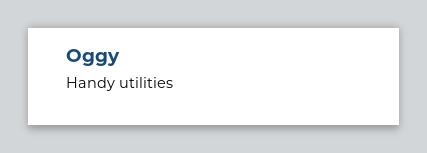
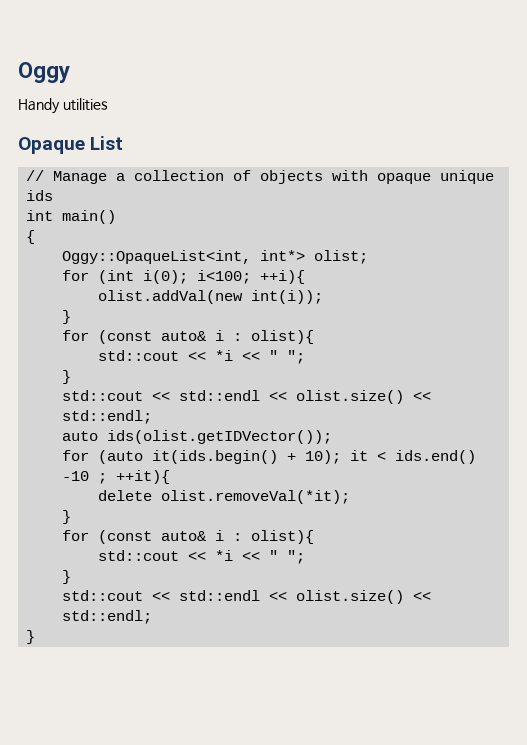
+ Opaque List
+ // Manage a collection of objects with opaque unique ids
+ int main()
+ {
+ Oggy::OpaqueList<int, int*> olist;
+ for (int i(0); i<100; ++i){
+ olist.addVal(new int(i));
+ }
+ for (const auto& i : olist){
+ std::cout << *i << " ";
+ }
+ std::cout << std::endl << olist.size() << std::endl;
+ auto ids(olist.getIDVector());
+ for (auto it(ids.begin() + 10); it < ids.end() -10 ; ++it){
+ delete olist.removeVal(*it);
+ }
+ for (const auto& i : olist){
+ std::cout << *i << " ";
+ }
+ std::cout << std::endl << olist.size() << std::endl;
+ }

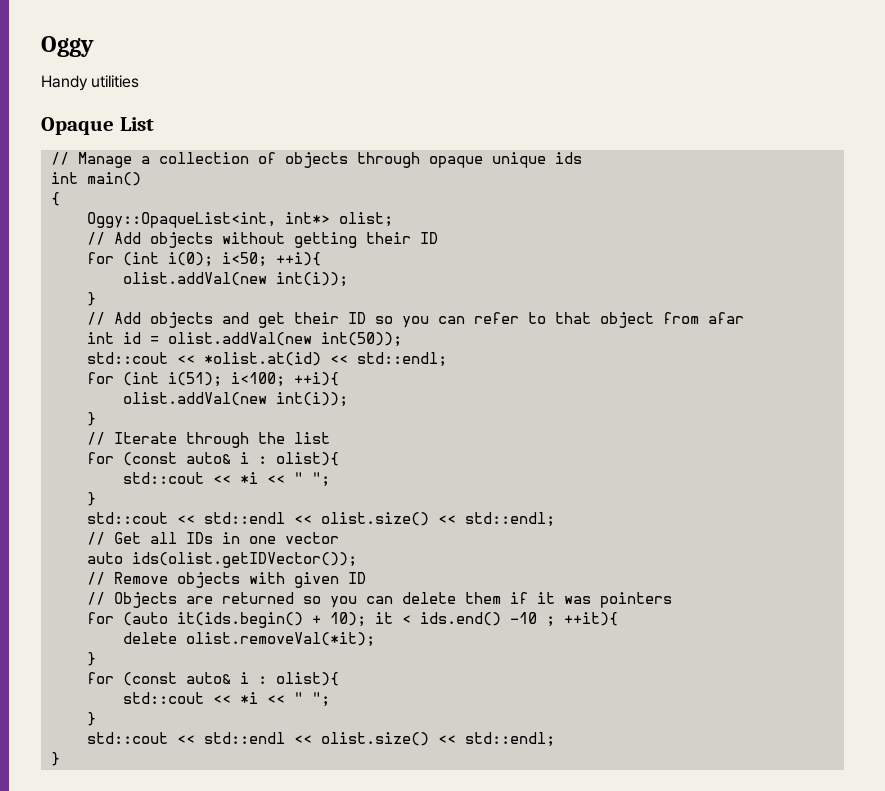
- // Manage a collection of objects with opaque unique ids
+ // Manage a collection of objects through opaque unique ids
- for (int i(0); i<100; ++i){
+ // Add objects without getting their ID
+ for (int i(0); i<50; ++i){
+ olist.addVal(new int(i));
+ }
+ // Add objects and get their ID so you can refer to that object from afar
+ int id = olist.addVal(new int(50));
+ std::cout << *olist.at(id) << std::endl;
+ for (int i(51); i<100; ++i){
+ // Iterate through the list
+ // Get all IDs in one vector
  auto ids(olist.getIDVector());
+ // Remove objects with given ID
+ // Objects are returned so you can delete them if it was pointers

